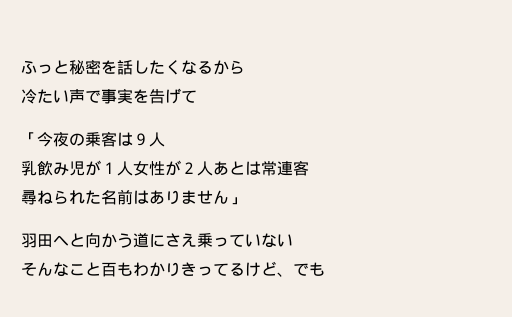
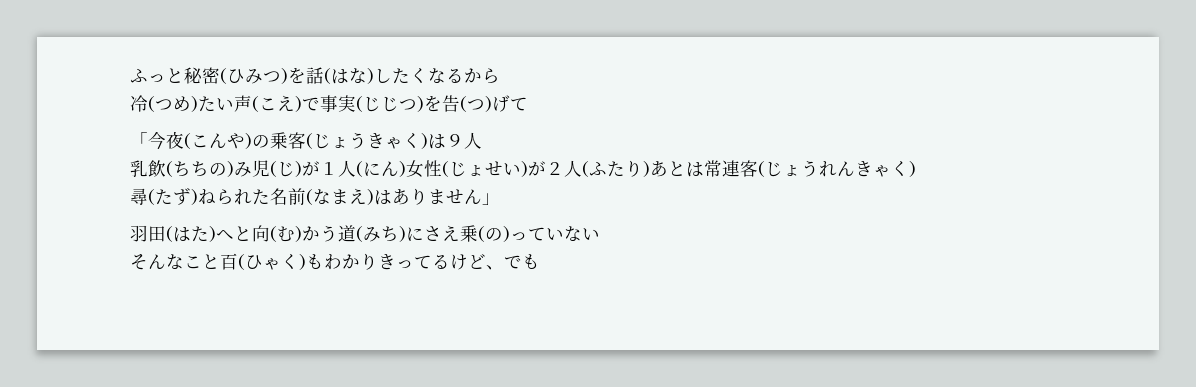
- ふっと秘密を話したくなるから
- 冷たい声で事実を告げて
- 「今夜の乗客は９人
- 乳飲み児が１人女性が２人あとは常連客
- 尋ねられた名前はありません」
+ ふっと秘密(ひみつ)を話(はな)したくなるから
+ 冷(つめ)たい声(こえ)で事実(じじつ)を告(つ)げて
+ 「今夜(こんや)の乗客(じょうきゃく)は９人
+ 乳飲(ちちの)み児(じ)が１人(にん)女性(じょせい)が２人(ふたり)あとは常連客(じょうれんきゃく)
+ 尋(たず)ねられた名前(なまえ)はありません」
- 羽田へと向かう道にさえ乗っていない
+ 羽田(はた)へと向(む)かう道(みち)にさえ乗(の)っていない
- そんなこと百もわかりきってるけど、でも
+ そんなこと百(ひゃく)もわかりきってるけど、でも

